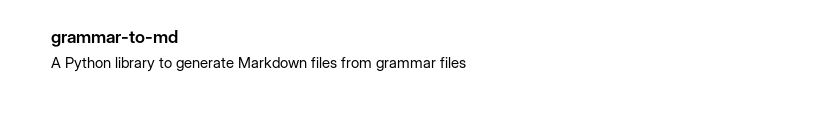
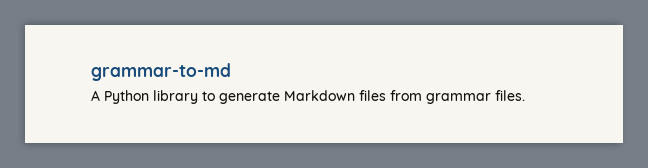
- A Python library to generate Markdown files from grammar files
+ A Python library to generate Markdown files from grammar files.

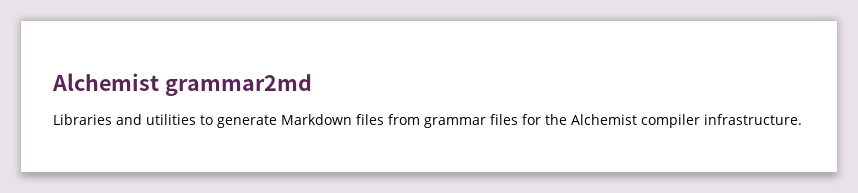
- grammar-to-md
- A Python library to generate Markdown files from grammar files.
+ Alchemist grammar2md
+ Libraries and utilities to generate Markdown files from grammar files for the Alchemist compiler infrastructure.

